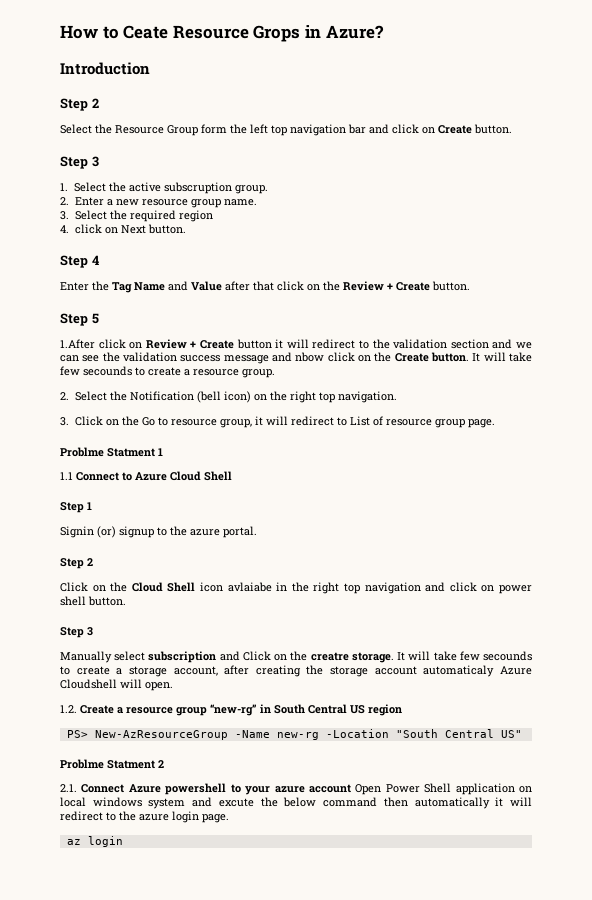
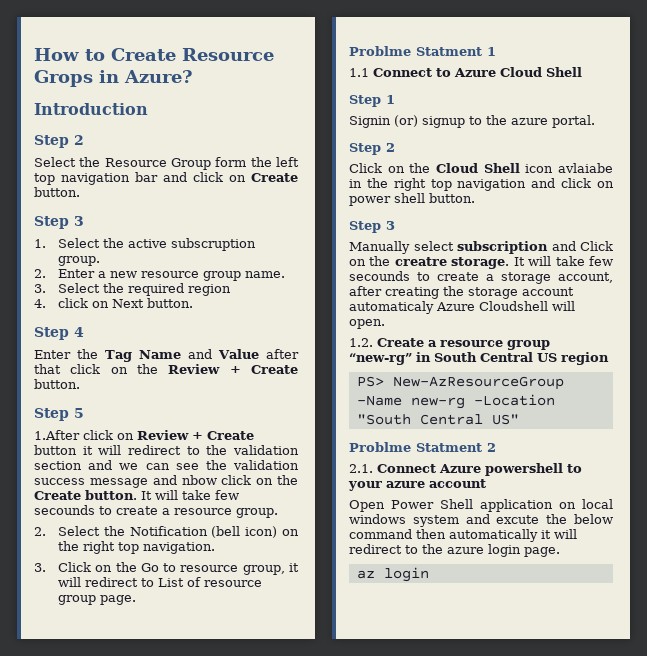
- How to Ceate Resource Grops in Azure?
+ How to Create Resource Grops in Azure?
- 2.1. Connect Azure powershell to your azure account Open Power Shell application on local windows system and excute the below command then automatically it will redirect to the azure login page.
+ 2.1. Connect Azure powershell to your azure account
+ Open Power Shell application on local windows system and excute the below command then automatically it will redirect to the azure login page.

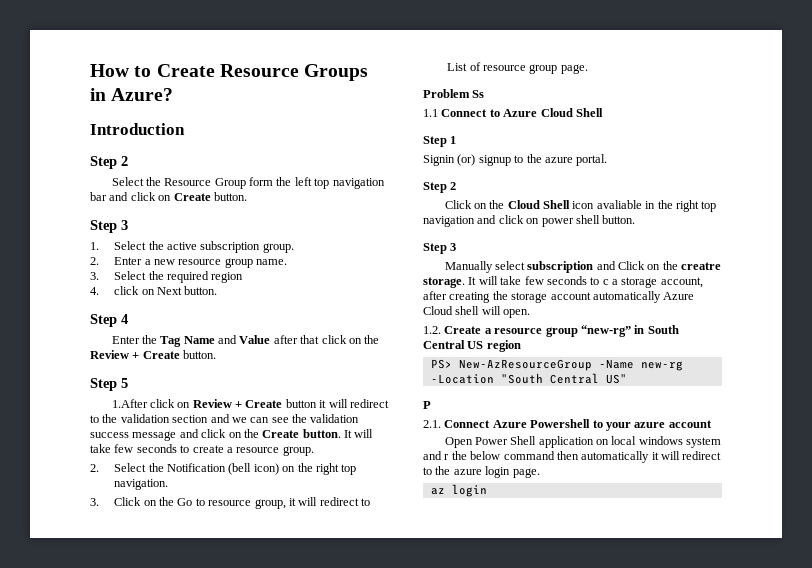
- How to Create Resource Grops in Azure?
+ How to Create Resource Groups in Azure?
- 1. Select the active subscruption group.
+ 1. Select the active subscription group.
- 1.After click on Review + Create button it will redirect to the validation section and we can see the validation success message and nbow click on the Create button.
+ 1.After click on Review + Create button it will redirect to the validation section and we can see the validation success message and click on the Create button.
- It will take few secounds to create a resource group.
+ It will take few seconds to create a resource group.
- Problme Statment 1
+ Problem Ss
- Click on the Cloud Shell icon avlaiabe in the right top navigation and click on power shell button.
+ Click on the Cloud Shell icon avaliable in the right top navigation and click on power shell button.
- It will take few secounds to create a storage account, after creating the storage account automaticaly Azure Cloudshell will open.
+ It will take few seconds to c a storage account, after creating the storage account automatically Azure Cloud shell will open.
- Problme Statment 2
+ P
- 2.1. Connect Azure powershell to your azure account
+ 2.1. Connect Azure Powershell to your azure account
- Open Power Shell application on local windows system and excute the below command then automatically it will redirect to the azure login page.
+ Open Power Shell application on local windows system and r the below command then automatically it will redirect to the azure login page.

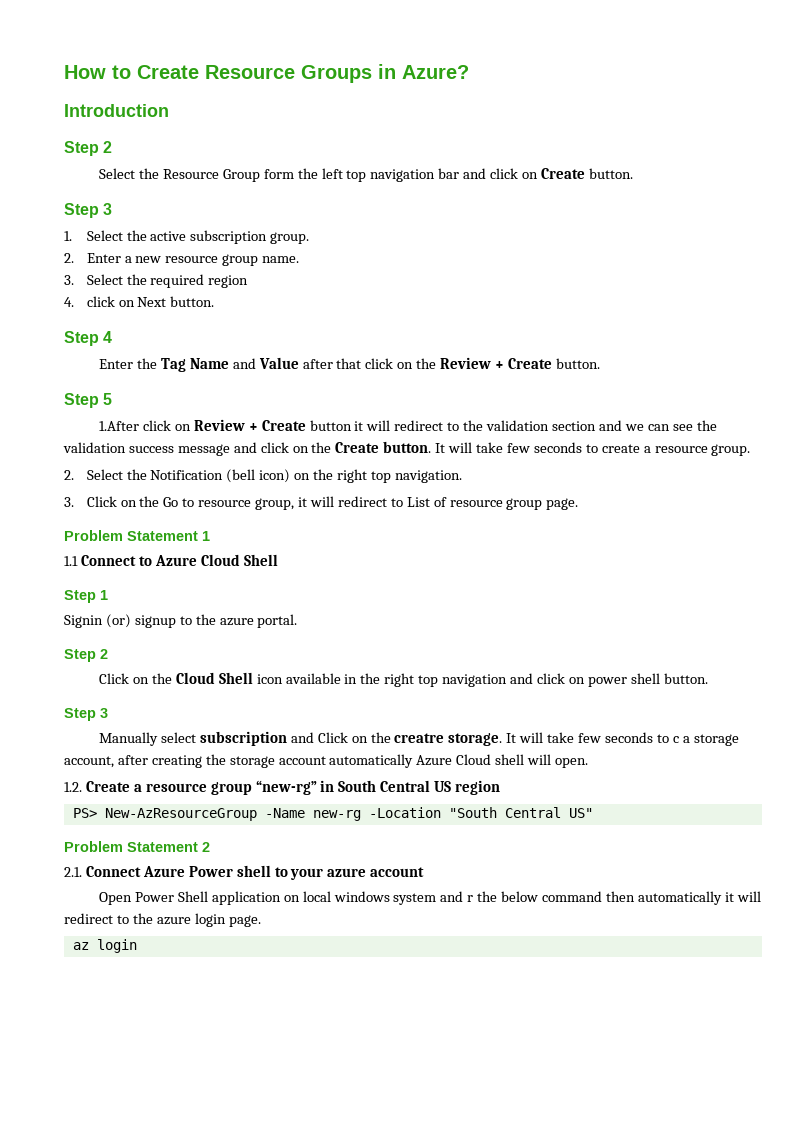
- Problem Ss
+ Problem Statement 1
- Click on the Cloud Shell icon avaliable in the right top navigation and click on power shell button.
+ Click on the Cloud Shell icon available in the right top navigation and click on power shell button.
- P
+ Problem Statement 2
- 2.1. Connect Azure Powershell to your azure account
+ 2.1. Connect Azure Power shell to your azure account

